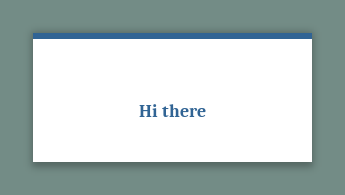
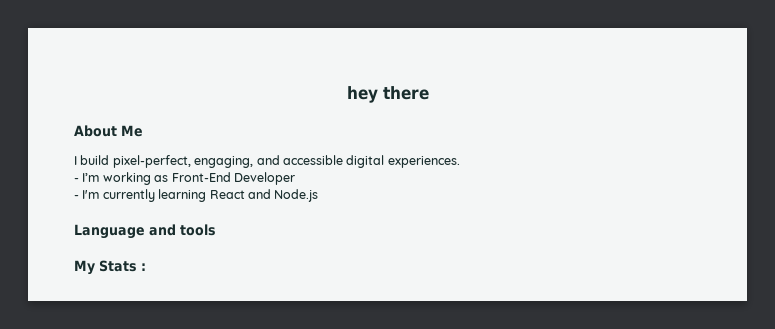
- Hi there
+ hey there
+ About Me
+ I build pixel-perfect, engaging, and accessible digital experiences.
+ - I’m working as Front-End Developer
+ - I'm currently learning React and Node.js
+ Language and tools
+ My Stats :

